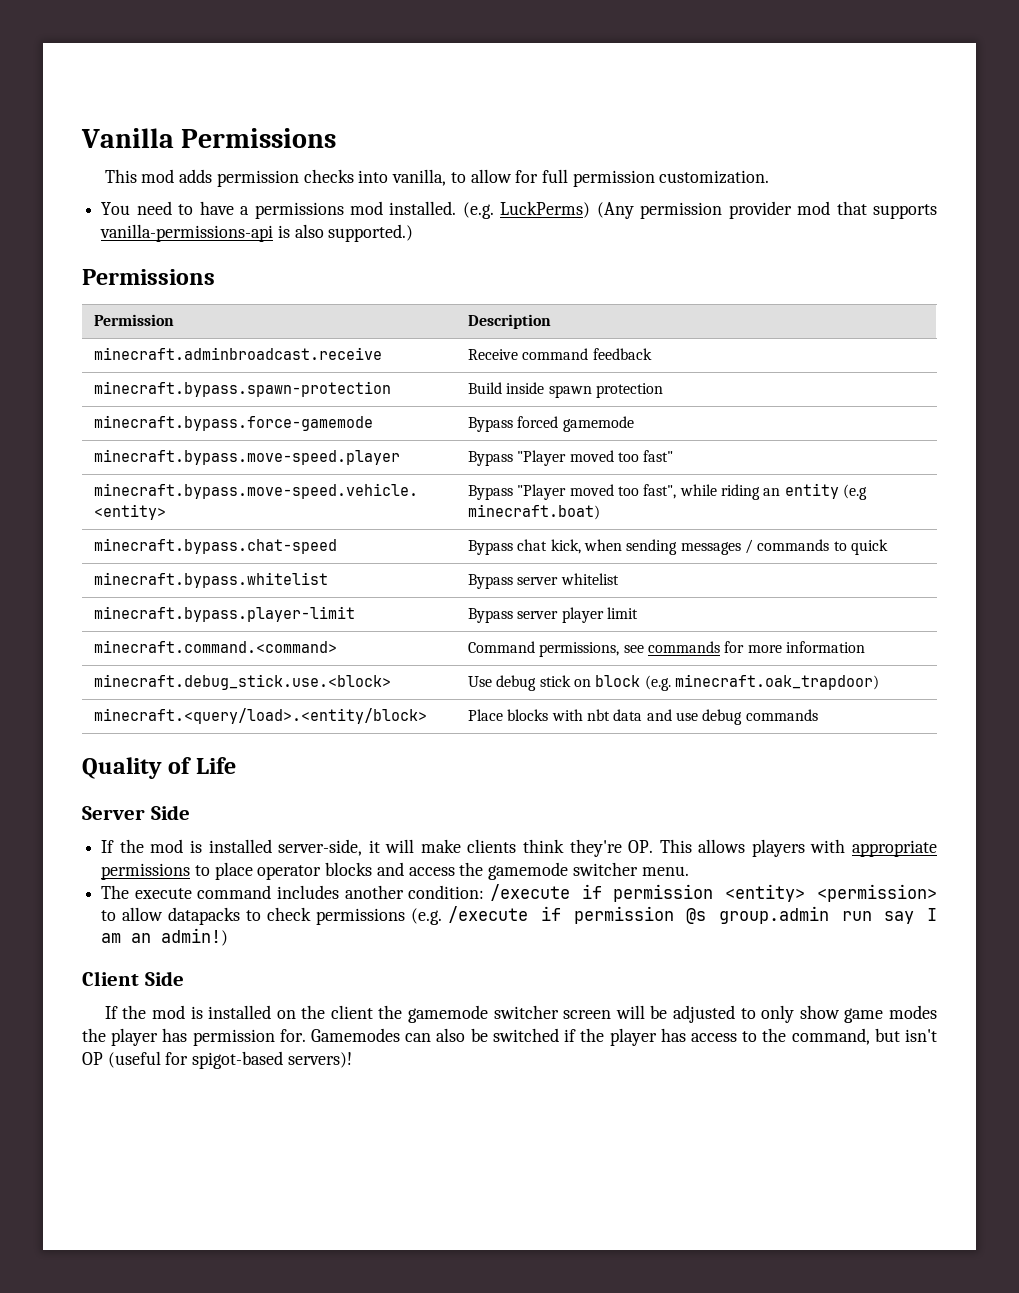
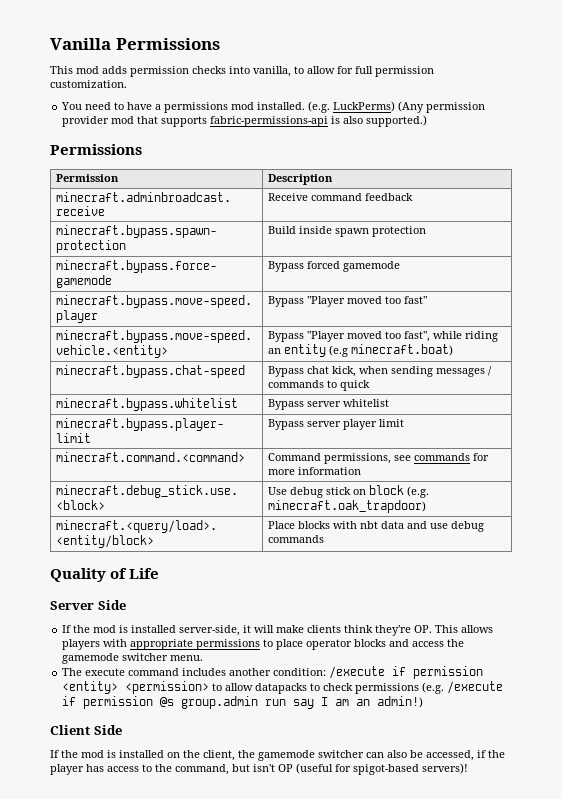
- (e.g. LuckPerms) (Any permission provider mod that supports vanilla-permissions-api is also supported.)
+ (e.g. LuckPerms) (Any permission provider mod that supports fabric-permissions-api is also supported.)
- If the mod is installed on the client the gamemode switcher screen will be adjusted to only show game modes the player has permission for. Gamemodes can also be switched if the player has access to the command, but isn't OP (useful for spigot-based servers)!
+ If the mod is installed on the client, the gamemode switcher can also be accessed, if the player has access to the command, but isn't OP (useful for spigot-based servers)!

